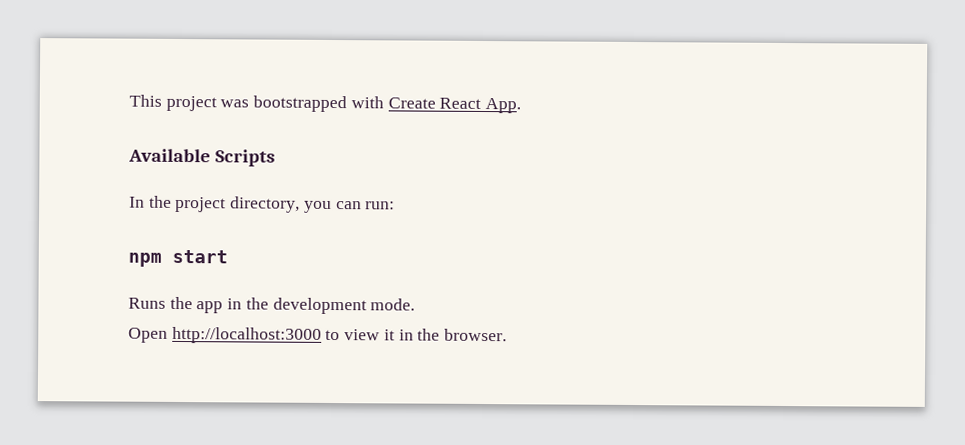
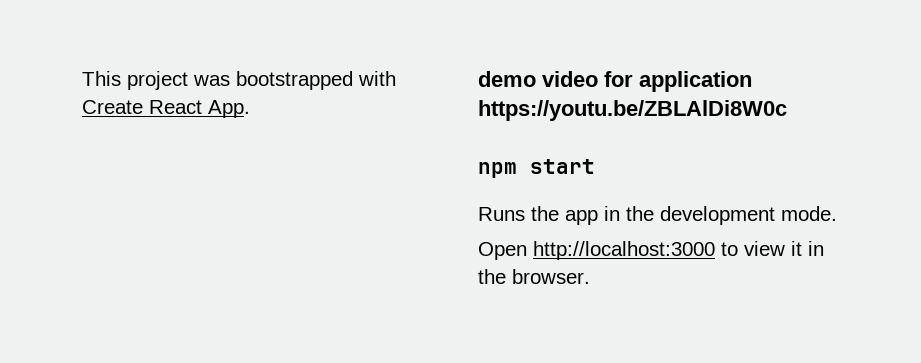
- Available Scripts
- In the project directory, you can run:
+ demo video for application https://youtu.be/ZBLAlDi8W0c

